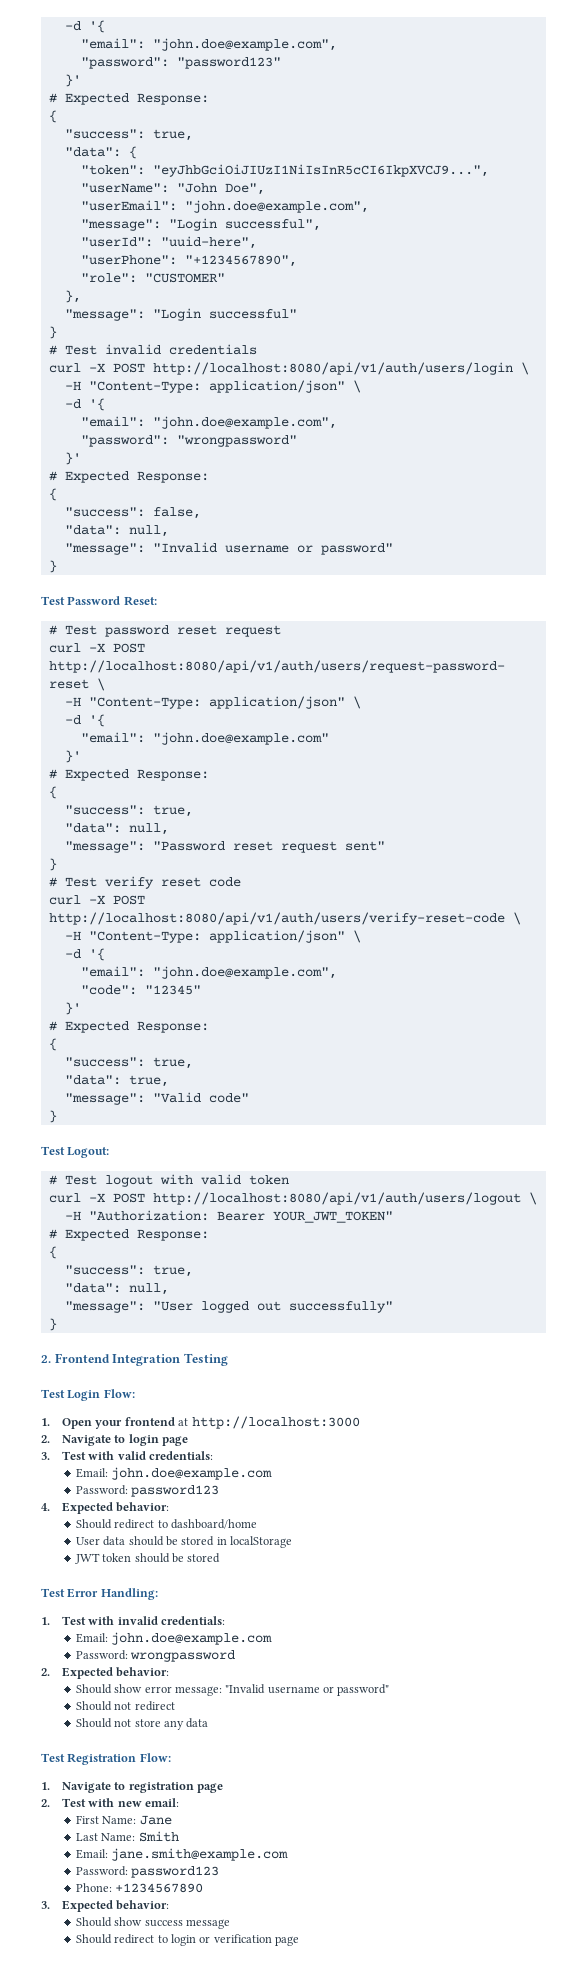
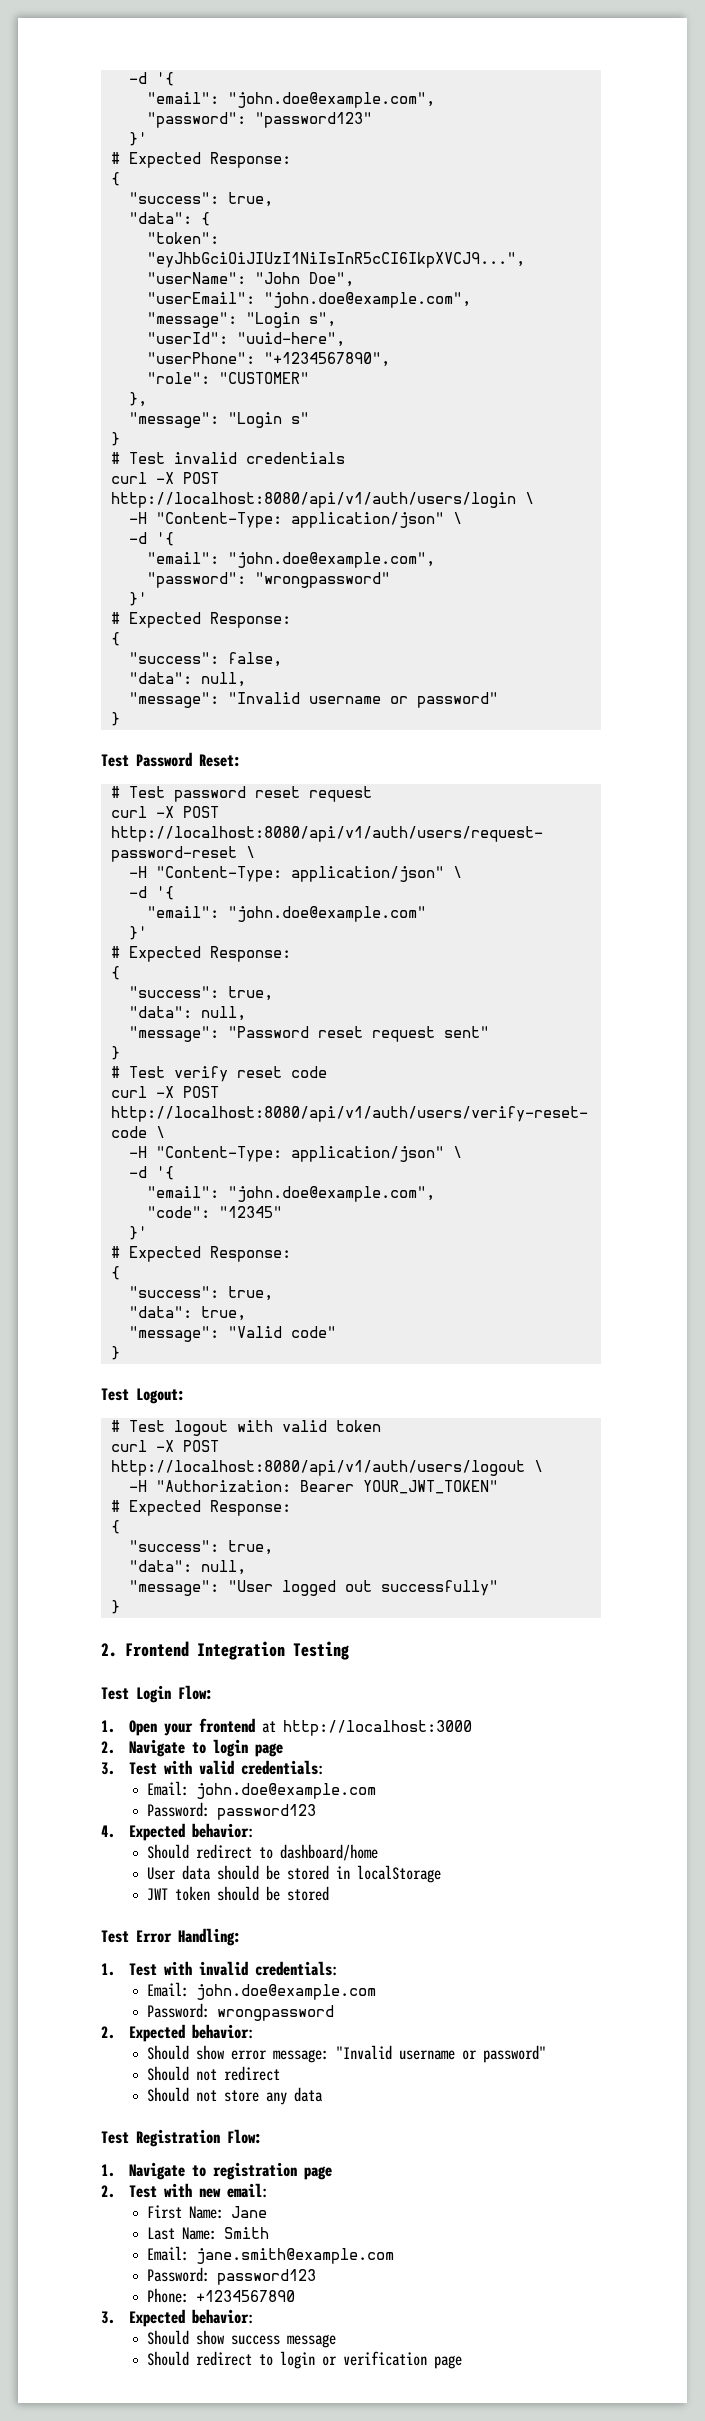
- "message": "Login successful",
+ "message": "Login s",
- "message": "Login successful"
+ "message": "Login s"

